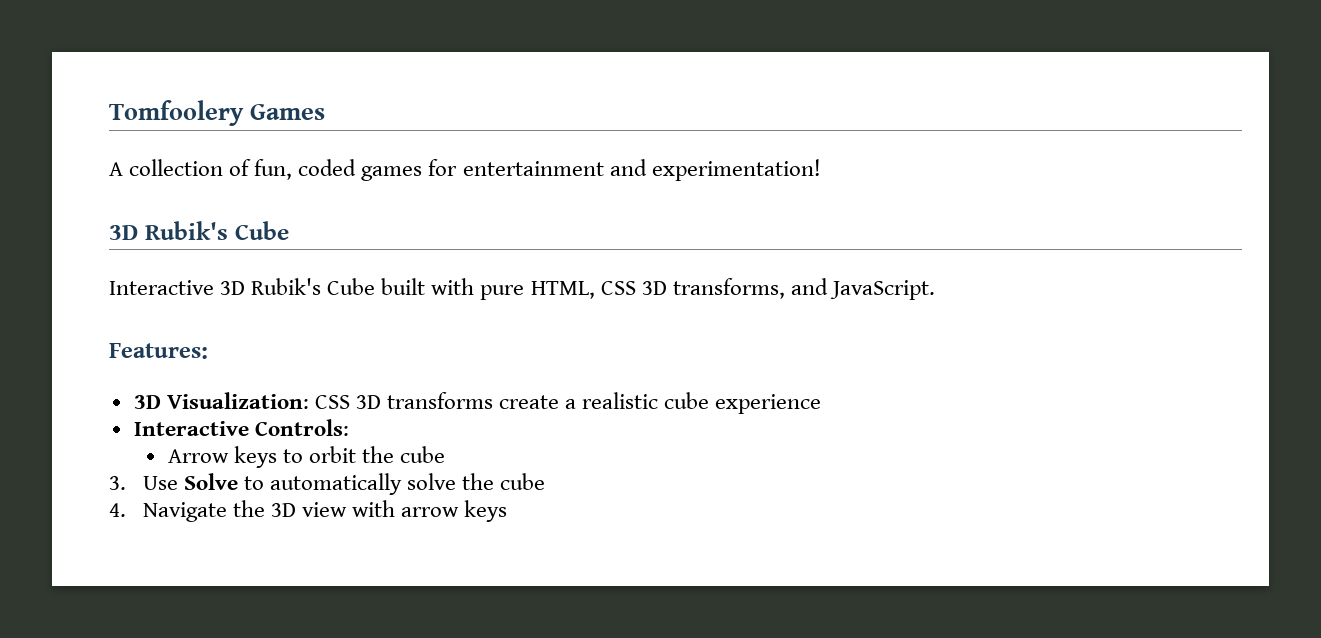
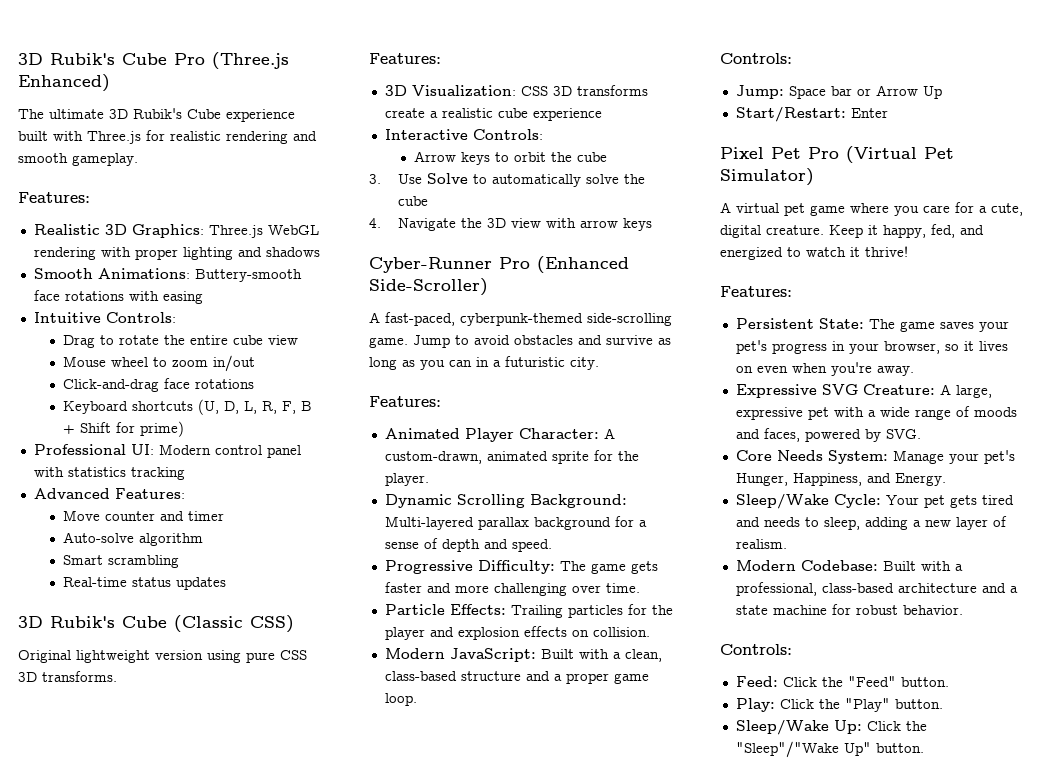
- Tomfoolery Games
- A collection of fun, coded games for entertainment and experimentation!
- 3D Rubik's Cube
- Interactive 3D Rubik's Cube built with pure HTML, CSS 3D transforms, and JavaScript.
+ 3D Rubik's Cube Pro (Three.js Enhanced)
+ The ultimate 3D Rubik's Cube experience built with Three.js for realistic rendering and smooth gameplay.
+ Features:
+ Realistic 3D Graphics: Three.js WebGL rendering with proper lighting and shadows
+ Smooth Animations: Buttery-smooth face rotations with easing
+ Intuitive Controls:
+ Drag to rotate the entire cube view
+ Mouse wheel to zoom in/out
+ Click-and-drag face rotations
+ Keyboard shortcuts (U, D, L, R, F, B + Shift for prime)
+ Professional UI: Modern control panel with statistics tracking
+ Advanced Features:
+ Move counter and timer
+ Auto-solve algorithm
+ Smart scrambling
+ Real-time status updates
+ 3D Rubik's Cube (Classic CSS)
+ Original lightweight version using pure CSS 3D transforms.
+ Cyber-Runner Pro (Enhanced Side-Scroller)
+ A fast-paced, cyberpunk-themed side-scrolling game. Jump to avoid obstacles and survive as long as you can in a futuristic city.
+ Features:
+ Animated Player Character: A custom-drawn, animated sprite for the player.
+ Dynamic Scrolling Background: Multi-layered parallax background for a sense of depth and speed.
+ Progressive Difficulty: The game gets faster and more challenging over time.
+ Particle Effects: Trailing particles for the player and explosion effects on collision.
+ Modern JavaScript: Built with a clean, class-based structure and a proper game loop.
+ Controls:
+ Jump: Space bar or Arrow Up
+ Start/Restart: Enter
+ Pixel Pet Pro (Virtual Pet Simulator)
+ A virtual pet game where you care for a cute, digital creature. Keep it happy, fed, and energized to watch it thrive!
+ Features:
+ Persistent State: The game saves your pet's progress in your browser, so it lives on even when you're away.
+ Expressive SVG Creature: A large, expressive pet with a wide range of moods and faces, powered by SVG.
+ Core Needs System: Manage your pet's Hunger, Happiness, and Energy.
+ Sleep/Wake Cycle: Your pet gets tired and needs to sleep, adding a new layer of realism.
+ Modern Codebase: Built with a professional, class-based architecture and a state machine for robust behavior.
+ Controls:
+ Feed: Click the "Feed" button.
+ Play: Click the "Play" button.
+ Sleep/Wake Up: Click the "Sleep"/"Wake Up" button.

